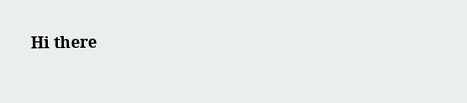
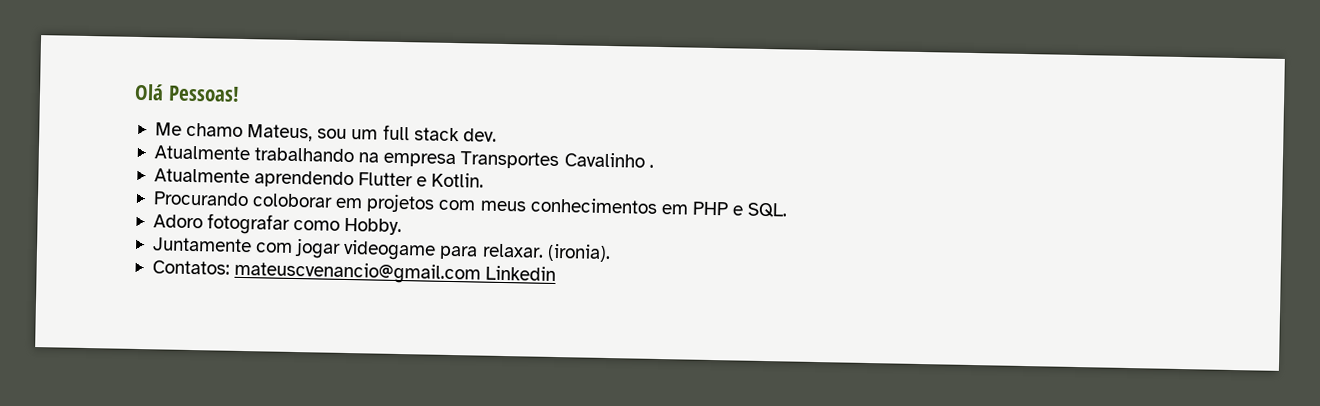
- Hi there
+ Olá Pessoas!
+ Me chamo Mateus, sou um full stack dev.
+ Atualmente trabalhando na empresa Transportes Cavalinho .
+ Atualmente aprendendo Flutter e Kotlin.
+ Procurando coloborar em projetos com meus conhecimentos em PHP e SQL.
+ Adoro fotografar como Hobby.
+ Juntamente com jogar videogame para relaxar. (ironia).
+ Contatos: mateuscvenancio@gmail.com Linkedin

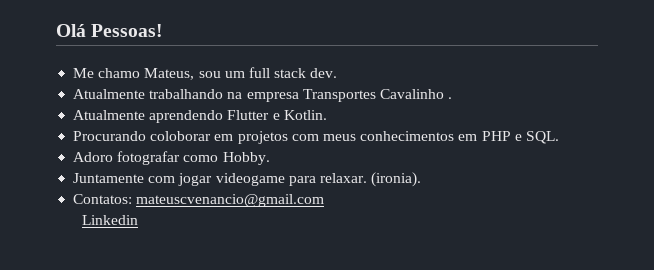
- Contatos: mateuscvenancio@gmail.com Linkedin
+ Contatos: mateuscvenancio@gmail.com
+ Linkedin

